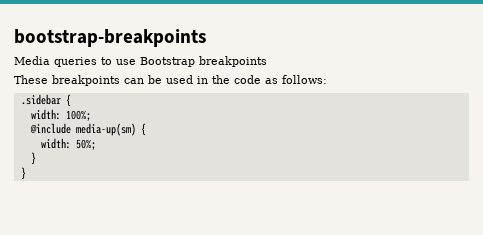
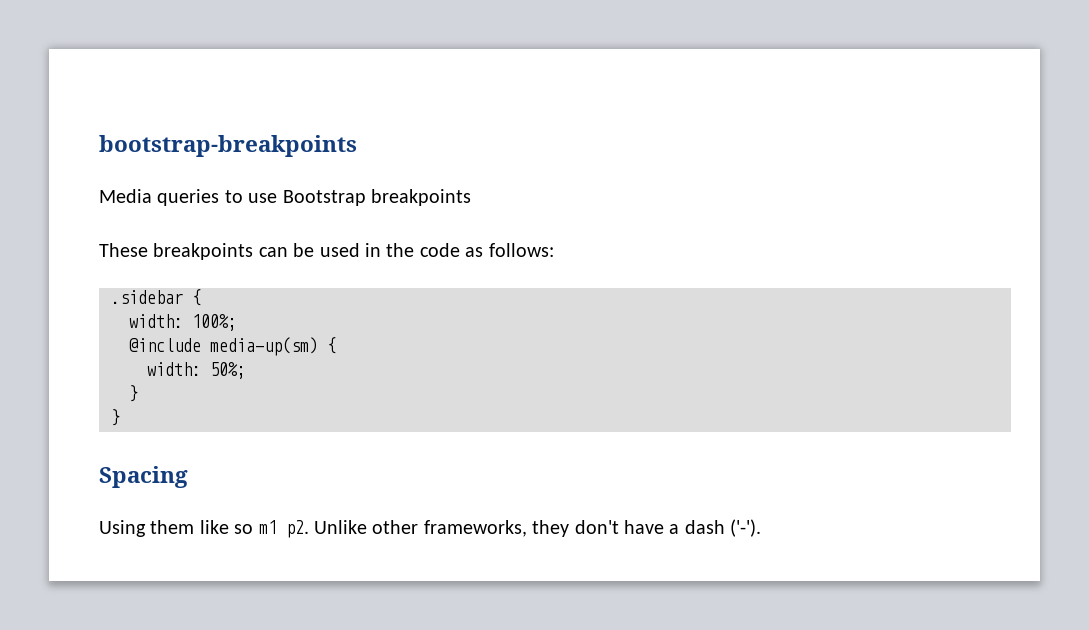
+ Spacing
+ Using them like so m1 p2. Unlike other frameworks, they don't have a dash ('-').

